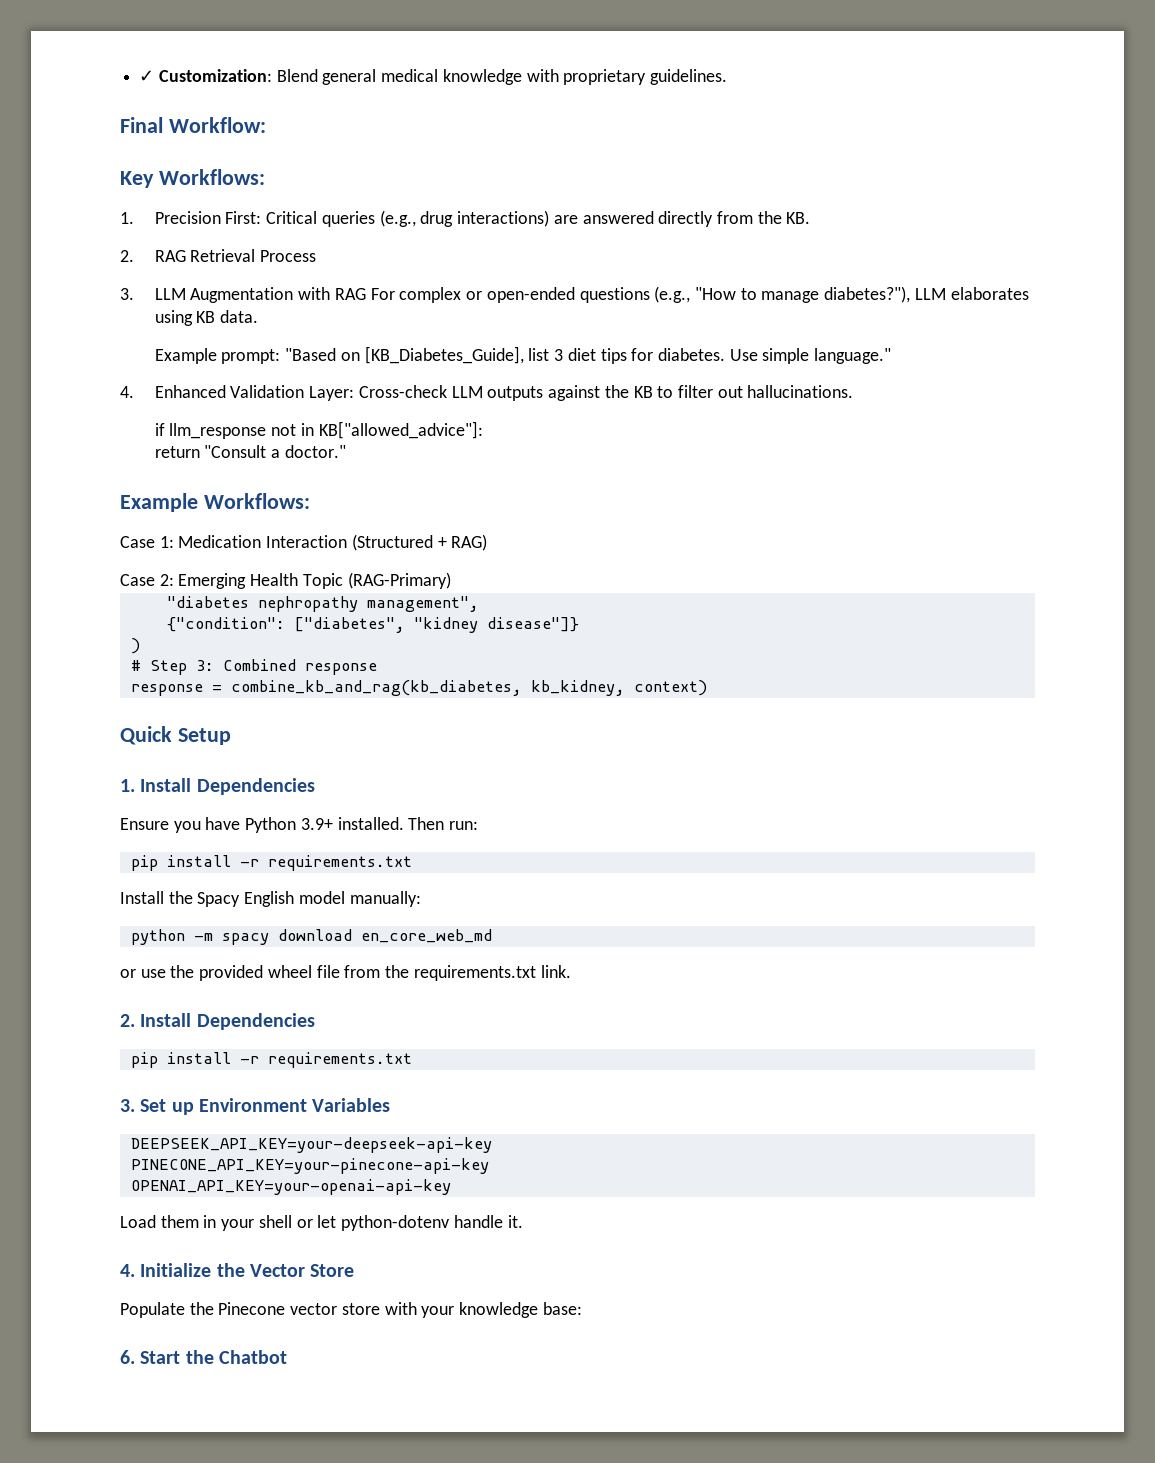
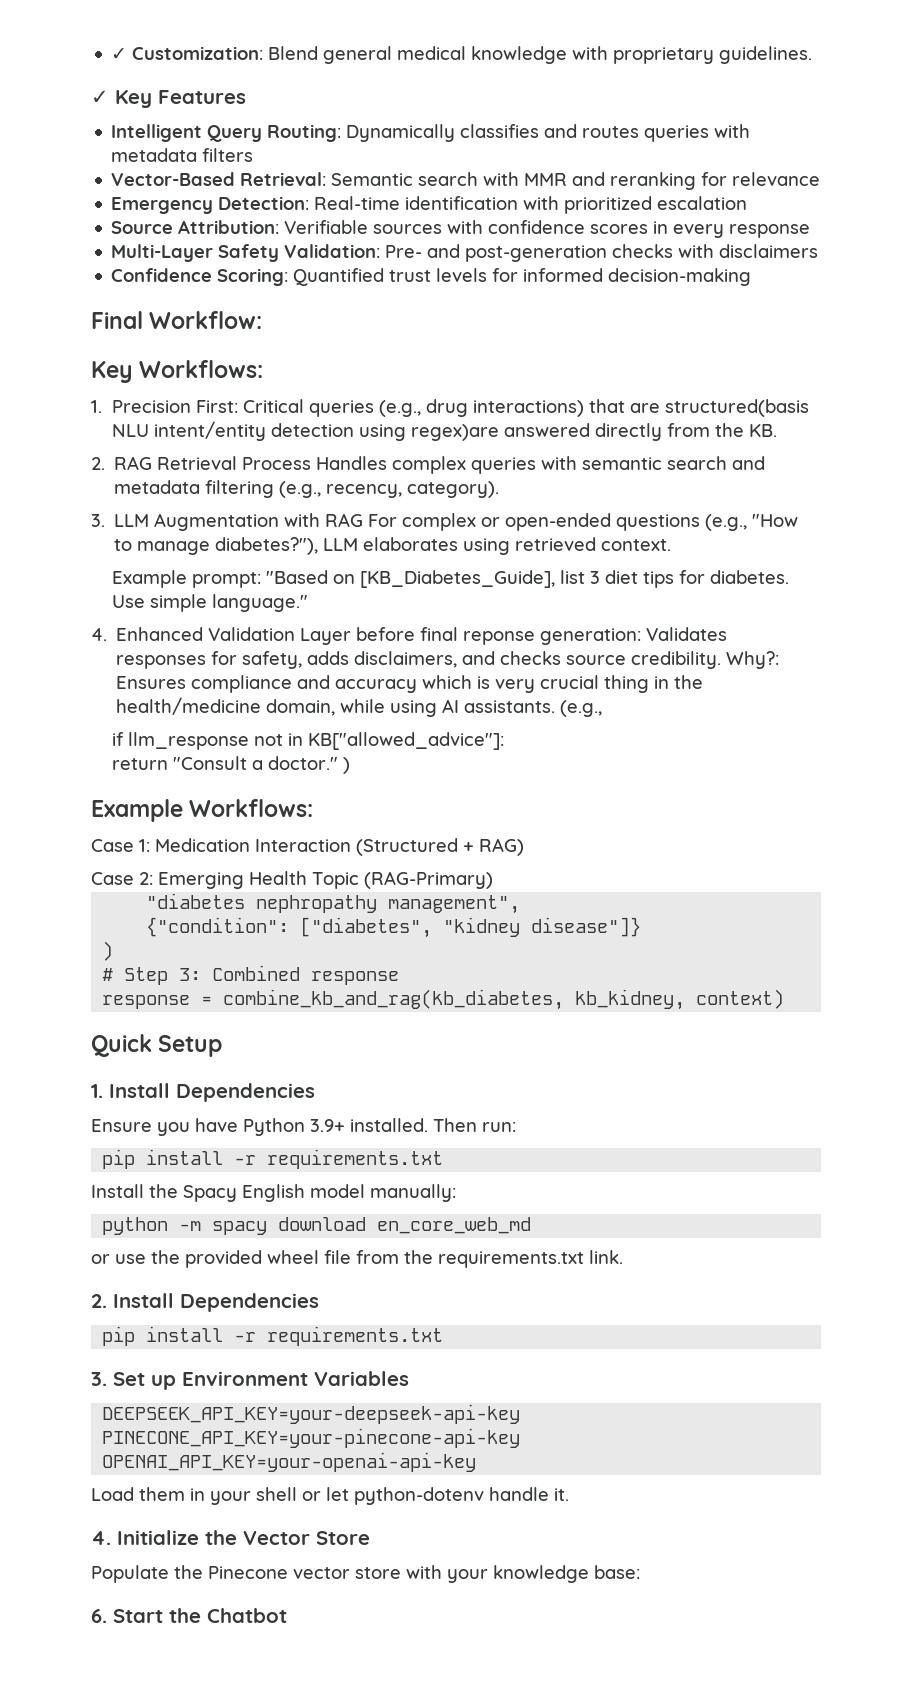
+ ✓ Key Features
+ Intelligent Query Routing: Dynamically classifies and routes queries with metadata filters
+ Vector-Based Retrieval: Semantic search with MMR and reranking for relevance
+ Emergency Detection: Real-time identification with prioritized escalation
+ Source Attribution: Verifiable sources with confidence scores in every response
+ Multi-Layer Safety Validation: Pre- and post-generation checks with disclaimers
+ Confidence Scoring: Quantified trust levels for informed decision-making
- 1. Precision First: Critical queries (e.g., drug interactions) are answered directly from the KB.
+ 1. Precision First: Critical queries (e.g., drug interactions) that are structured(basis NLU intent/entity detection using regex)are answered directly from the KB.
- 2. RAG Retrieval Process
+ 2. RAG Retrieval Process Handles complex queries with semantic search and metadata filtering (e.g., recency, category).
- 3. LLM Augmentation with RAG For complex or open-ended questions (e.g., "How to manage diabetes?"), LLM elaborates using KB data.
+ 3. LLM Augmentation with RAG For complex or open-ended questions (e.g., "How to manage diabetes?"), LLM elaborates using retrieved context.
- 4. Enhanced Validation Layer: Cross-check LLM outputs against the KB to filter out hallucinations.
+ 4. Enhanced Validation Layer before final reponse generation: Validates responses for safety, adds disclaimers, and checks source credibility. Why?: Ensures compliance and accuracy which is very crucial thing in the health/medicine domain, while using AI assistants. (e.g.,
- return "Consult a doctor."
+ return "Consult a doctor." )

